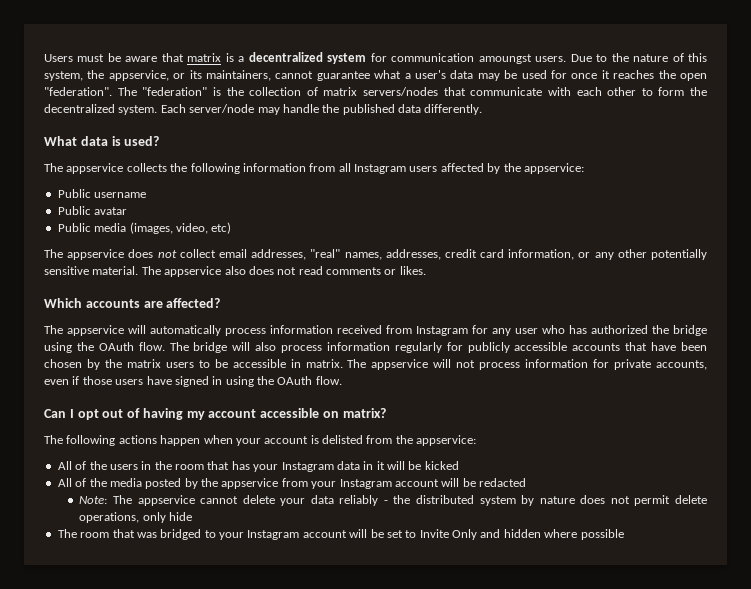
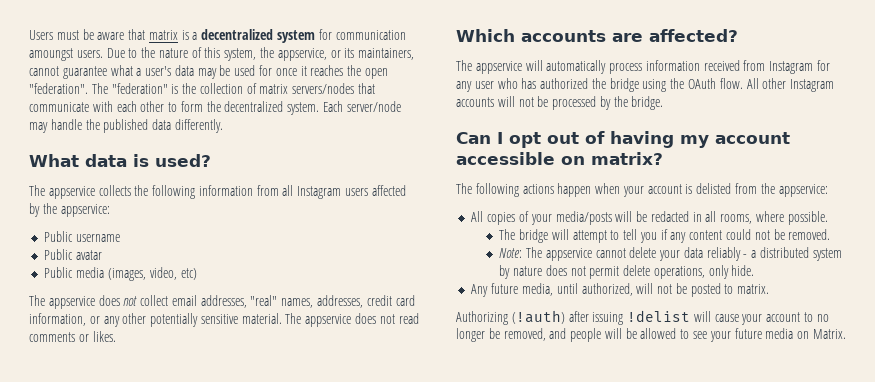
- The appservice also does not read comments or likes.
+ The appservice does not read comments or likes.
- The bridge will also process information regularly for publicly accessible accounts that have been chosen by the matrix users to be accessible in matrix. The appservice will not process information for private accounts, even if those users have signed in using the OAuth flow.
+ All other Instagram accounts will not be processed by the bridge.
- All of the users in the room that has your Instagram data in it will be kicked
- All of the media posted by the appservice from your Instagram account will be redacted
+ All copies of your media/posts will be redacted in all rooms, where possible.
+ The bridge will attempt to tell you if any content could not be removed.
- Note: The appservice cannot delete your data reliably - the distributed system by nature does not permit delete operations, only hide
- The room that was bridged to your Instagram account will be set to Invite Only and hidden where possible
+ Note: The appservice cannot delete your data reliably - a distributed system by nature does not permit delete operations, only hide.
+ Any future media, until authorized, will not be posted to matrix.
+ Authorizing (!auth) after issuing !delist will cause your account to no longer be removed, and people will be allowed to see your future media on Matrix.

